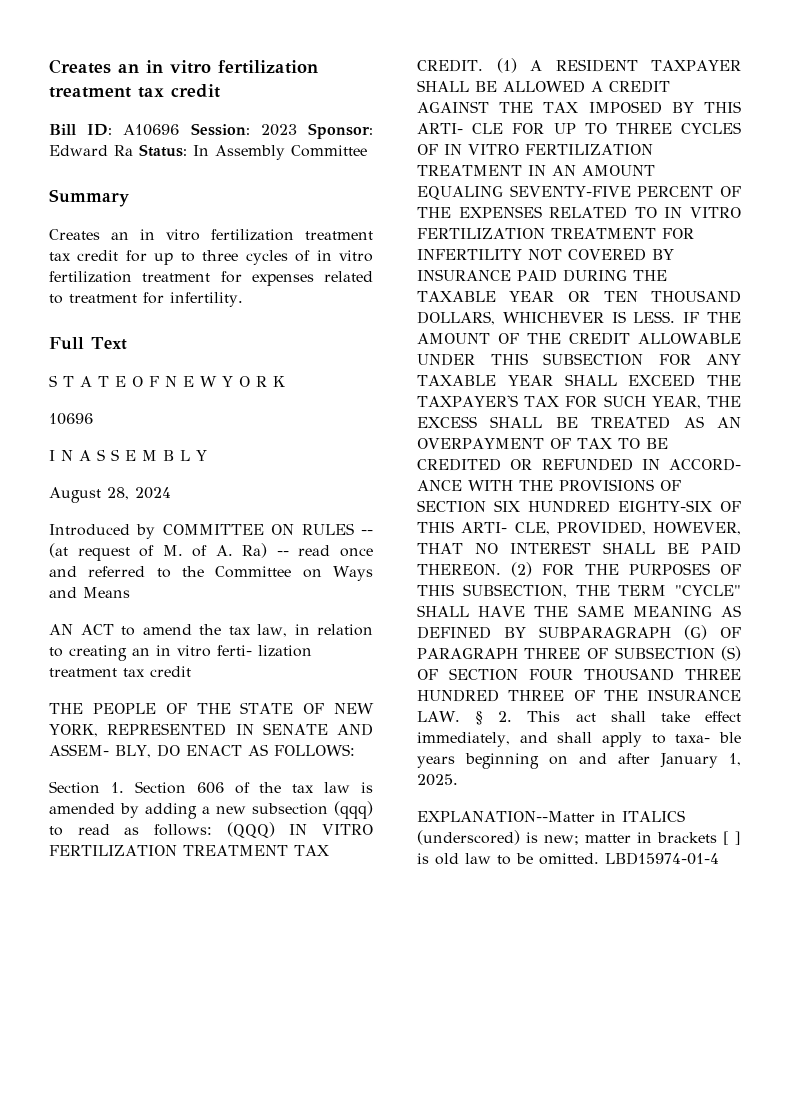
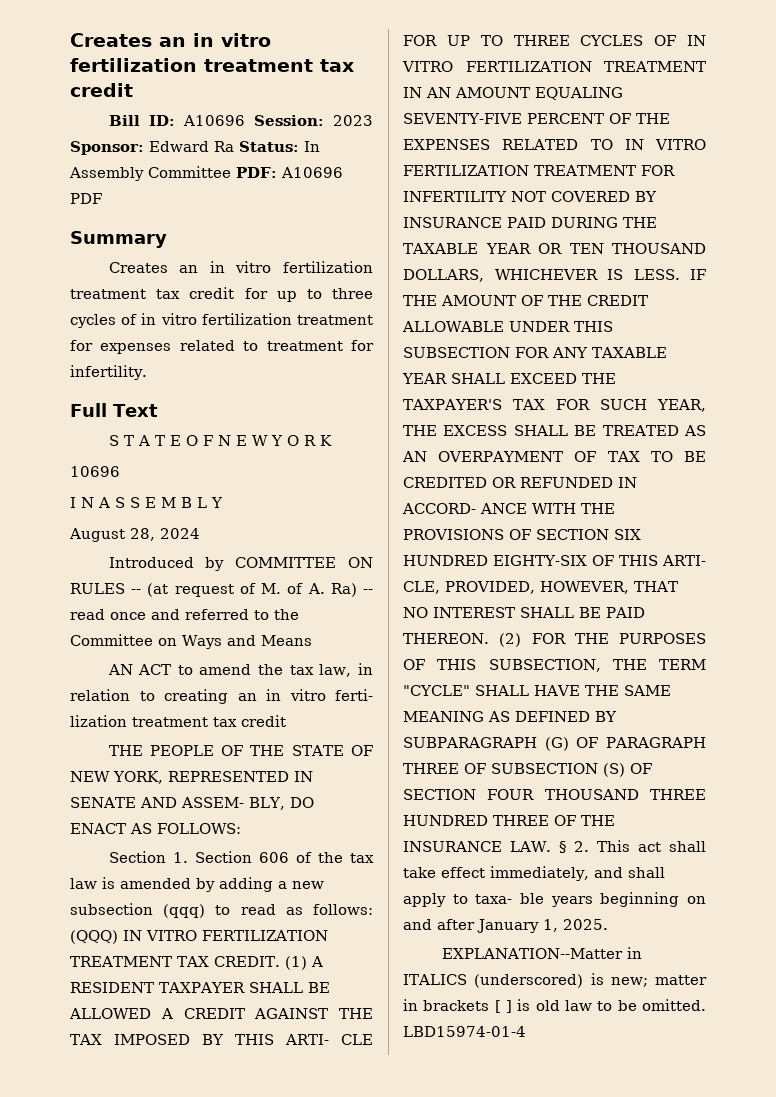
- Bill ID: A10696 Session: 2023 Sponsor: Edward Ra Status: In Assembly Committee
+ Bill ID: A10696 Session: 2023 Sponsor: Edward Ra Status: In Assembly Committee PDF: A10696 PDF

